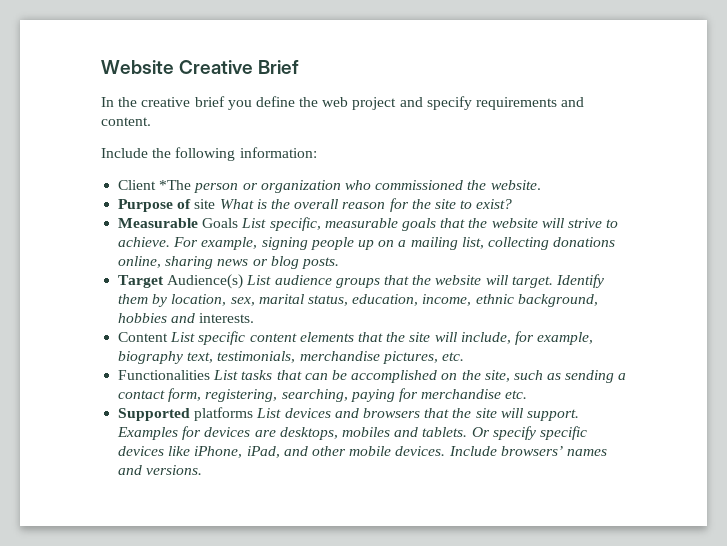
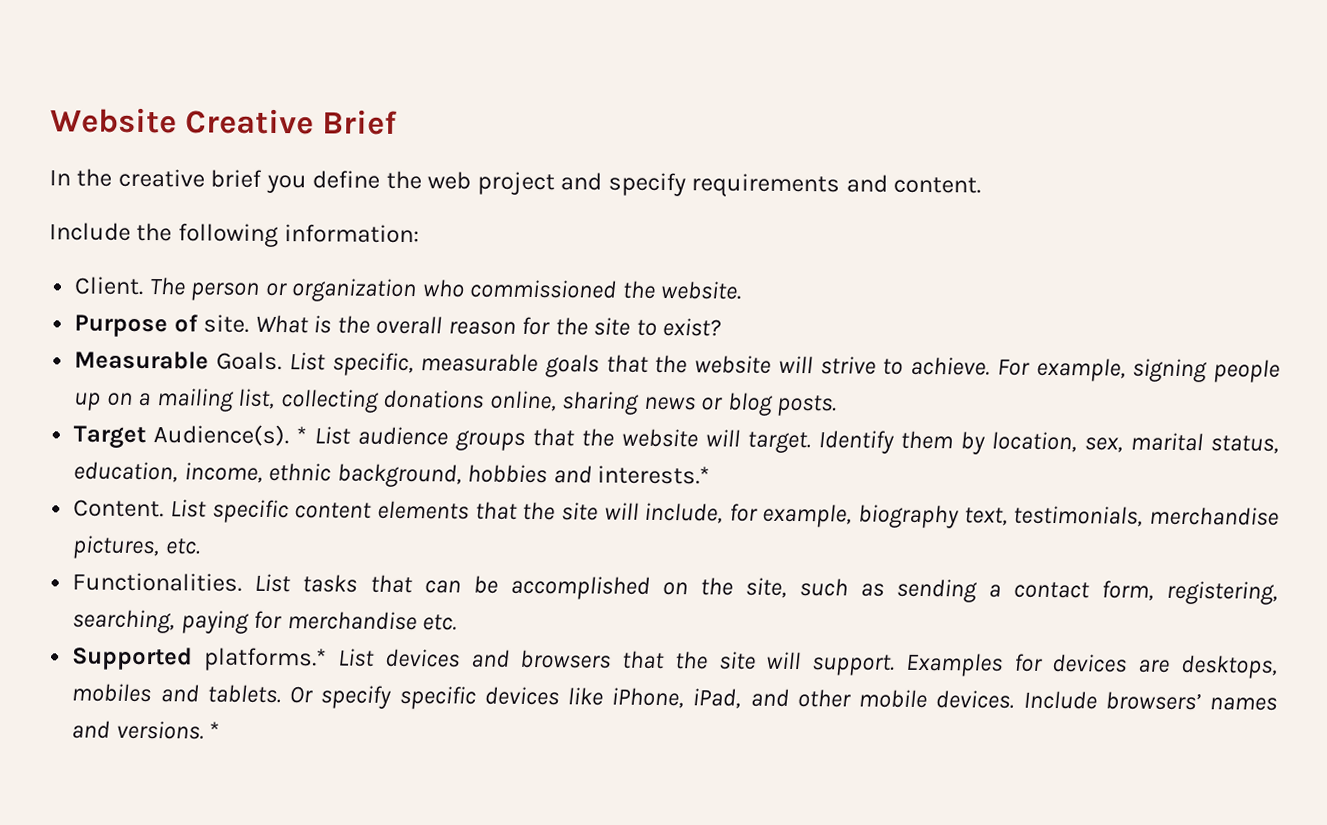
- Client *The person or organization who commissioned the website.
+ Client. The person or organization who commissioned the website.
- Purpose of site What is the overall reason for the site to exist?
+ Purpose of site. What is the overall reason for the site to exist?
- Measurable Goals List specific, measurable goals that the website will strive to achieve.
+ Measurable Goals. List specific, measurable goals that the website will strive to achieve.
- Target Audience(s) List audience groups that the website will target.
+ Target Audience(s). * List audience groups that the website will target.
- Identify them by location, sex, marital status, education, income, ethnic background, hobbies and interests.
- Content List specific content elements that the site will include, for example, biography text, testimonials, merchandise pictures, etc.
+ Identify them by location, sex, marital status, education, income, ethnic background, hobbies and interests.*
+ Content. List specific content elements that the site will include, for example, biography text, testimonials, merchandise pictures, etc.
- Functionalities List tasks that can be accomplished on the site, such as sending a contact form, registering, searching, paying for merchandise etc.
+ Functionalities. List tasks that can be accomplished on the site, such as sending a contact form, registering, searching, paying for merchandise etc.
- Supported platforms List devices and browsers that the site will support.
+ Supported platforms.* List devices and browsers that the site will support.
- Include browsers’ names and versions.
+ Include browsers’ names and versions. *

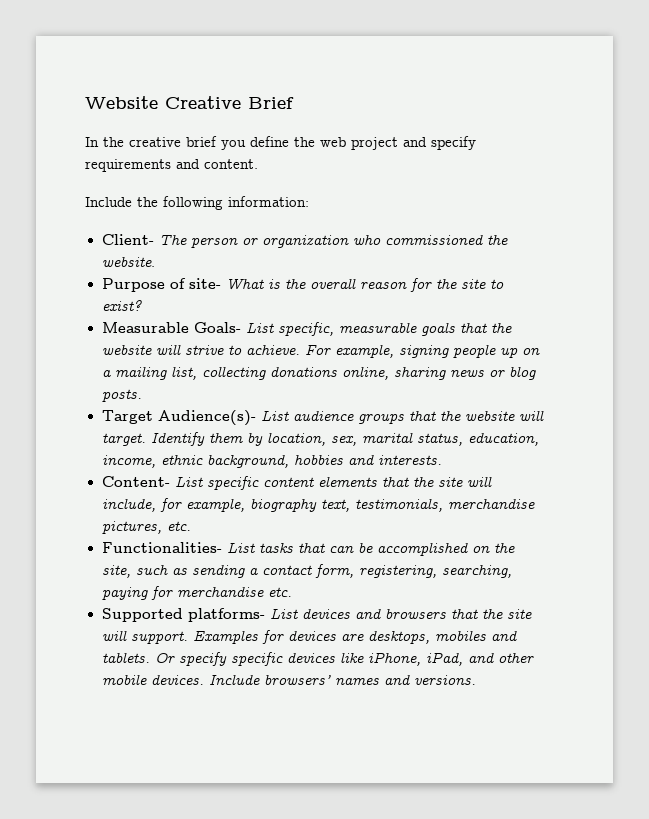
- Client. The person or organization who commissioned the website.
+ Client- The person or organization who commissioned the website.
- Purpose of site. What is the overall reason for the site to exist?
+ Purpose of site- What is the overall reason for the site to exist?
- Measurable Goals. List specific, measurable goals that the website will strive to achieve.
+ Measurable Goals- List specific, measurable goals that the website will strive to achieve.
- Target Audience(s). * List audience groups that the website will target.
+ Target Audience(s)- List audience groups that the website will target.
- Identify them by location, sex, marital status, education, income, ethnic background, hobbies and interests.*
- Content. List specific content elements that the site will include, for example, biography text, testimonials, merchandise pictures, etc.
+ Identify them by location, sex, marital status, education, income, ethnic background, hobbies and interests.
+ Content- List specific content elements that the site will include, for example, biography text, testimonials, merchandise pictures, etc.
- Functionalities. List tasks that can be accomplished on the site, such as sending a contact form, registering, searching, paying for merchandise etc.
+ Functionalities- List tasks that can be accomplished on the site, such as sending a contact form, registering, searching, paying for merchandise etc.
- Supported platforms.* List devices and browsers that the site will support.
+ Supported platforms- List devices and browsers that the site will support.
- Include browsers’ names and versions. *
+ Include browsers’ names and versions.

